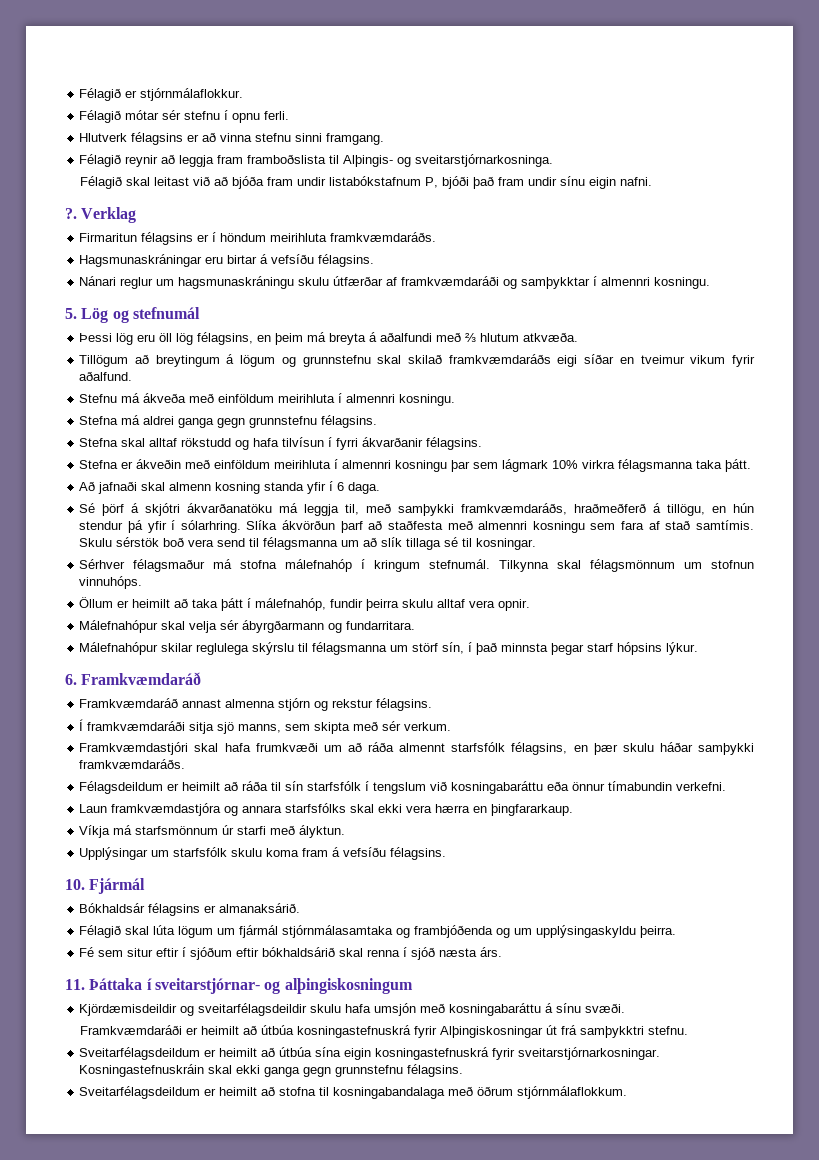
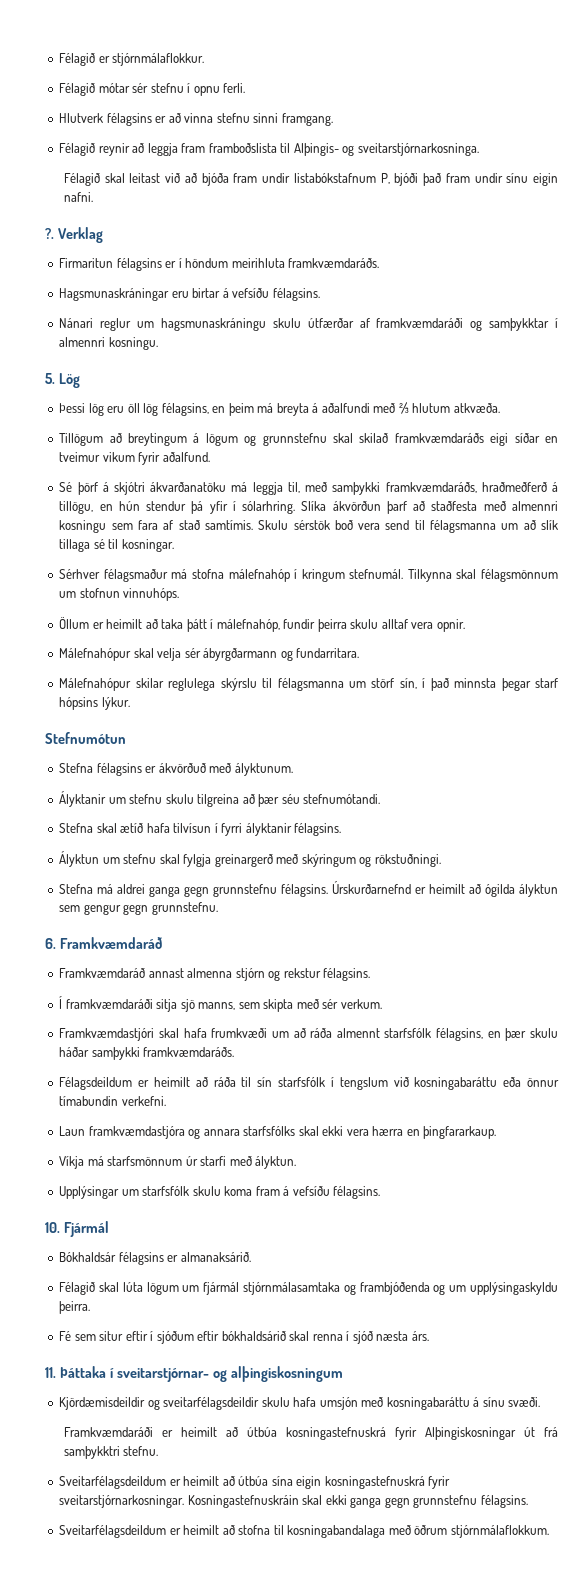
- 5. Lög og stefnumál
+ 5. Lög
- Stefnu má ákveða með einföldum meirihluta í almennri kosningu.
- Stefna má aldrei ganga gegn grunnstefnu félagsins.
- Stefna skal alltaf rökstudd og hafa tilvísun í fyrri ákvarðanir félagsins.
- Stefna er ákveðin með einföldum meirihluta í almennri kosningu þar sem lágmark 10% virkra félagsmanna taka þátt.
- Að jafnaði skal almenn kosning standa yfir í 6 daga.
+ Stefnumótun
+ Stefna félagsins er ákvörðuð með ályktunum.
+ Ályktanir um stefnu skulu tilgreina að þær séu stefnumótandi.
+ Stefna skal ætíð hafa tilvísun í fyrri ályktanir félagsins.
+ Ályktun um stefnu skal fylgja greinargerð með skýringum og rökstuðningi.
+ Stefna má aldrei ganga gegn grunnstefnu félagsins. Úrskurðarnefnd er heimilt að ógilda ályktun sem gengur gegn grunnstefnu.

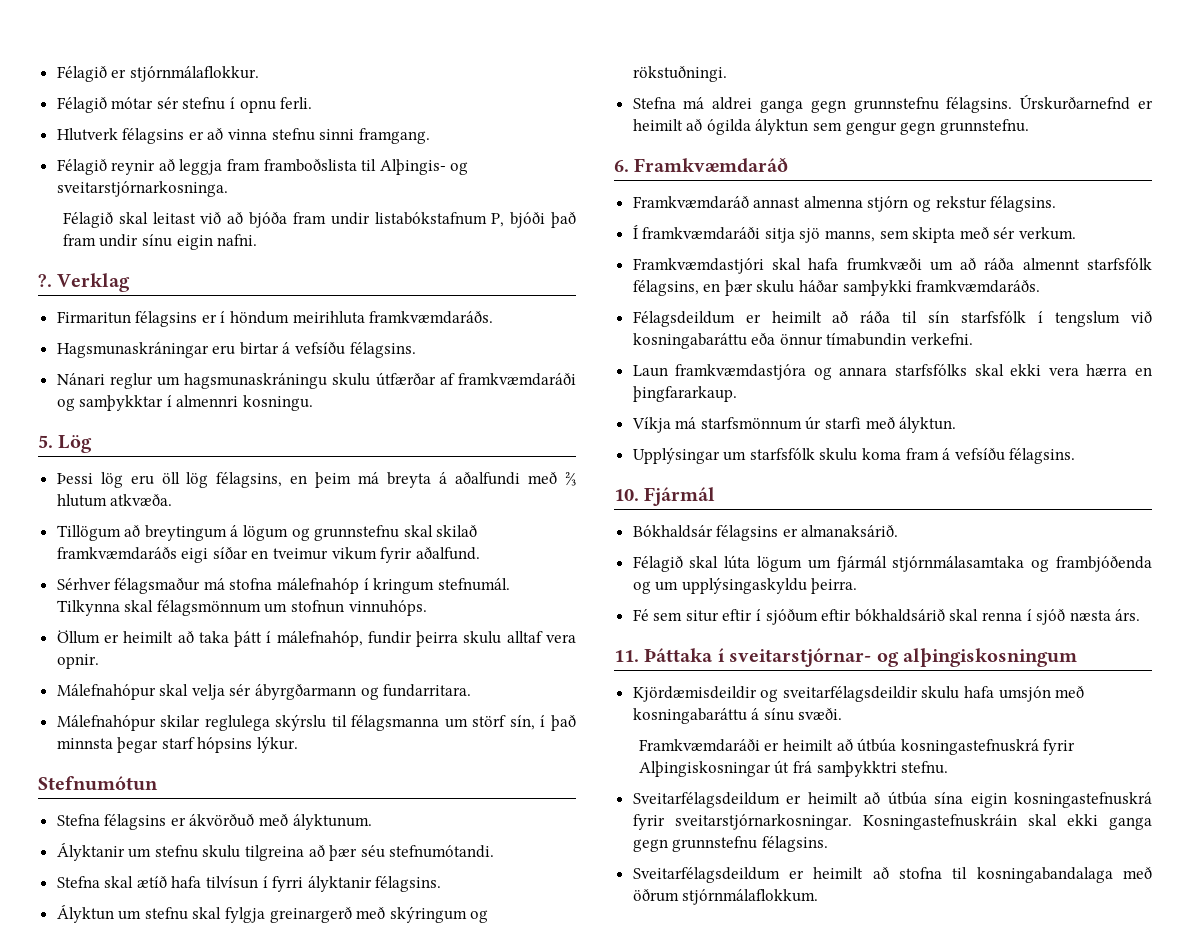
- Sé þörf á skjótri ákvarðanatöku má leggja til, með samþykki framkvæmdaráðs, hraðmeðferð á tillögu, en hún stendur þá yfir í sólarhring. Slíka ákvörðun þarf að staðfesta með almennri kosningu sem fara af stað samtímis. Skulu sérstök boð vera send til félagsmanna um að slík tillaga sé til kosningar.

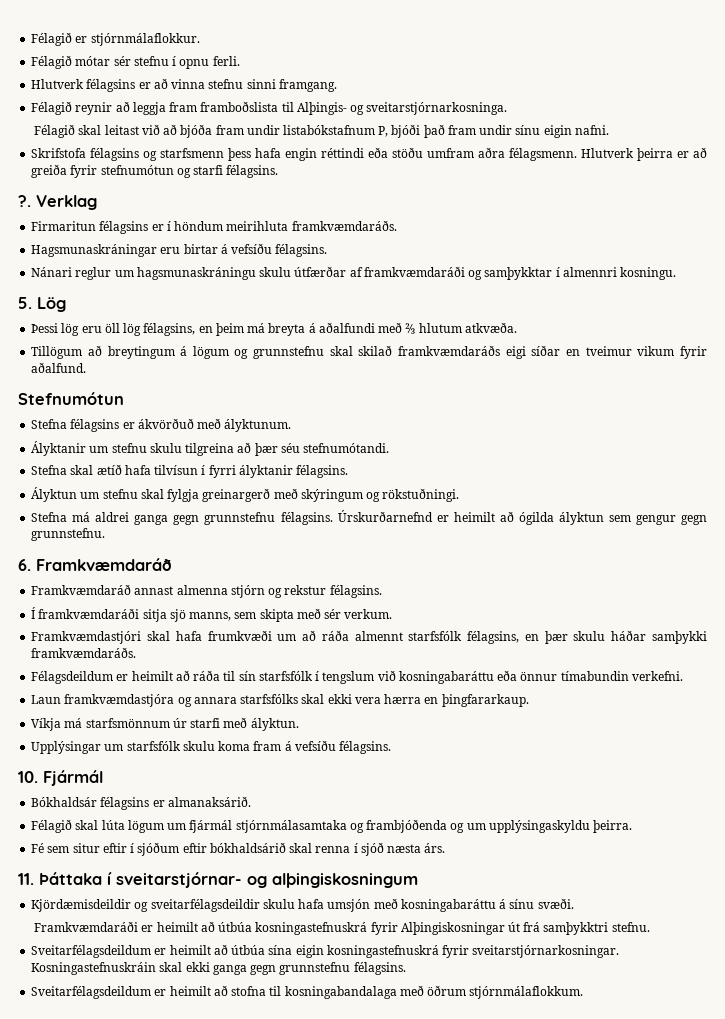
+ Skrifstofa félagsins og starfsmenn þess hafa engin réttindi eða stöðu umfram aðra félagsmenn. Hlutverk þeirra er að greiða fyrir stefnumótun og starfi félagsins.
- Sérhver félagsmaður má stofna málefnahóp í kringum stefnumál. Tilkynna skal félagsmönnum um stofnun vinnuhóps.
- Öllum er heimilt að taka þátt í málefnahóp, fundir þeirra skulu alltaf vera opnir.
- Málefnahópur skal velja sér ábyrgðarmann og fundarritara.
- Málefnahópur skilar reglulega skýrslu til félagsmanna um störf sín, í það minnsta þegar starf hópsins lýkur.

